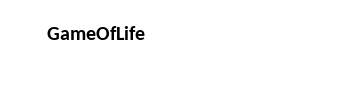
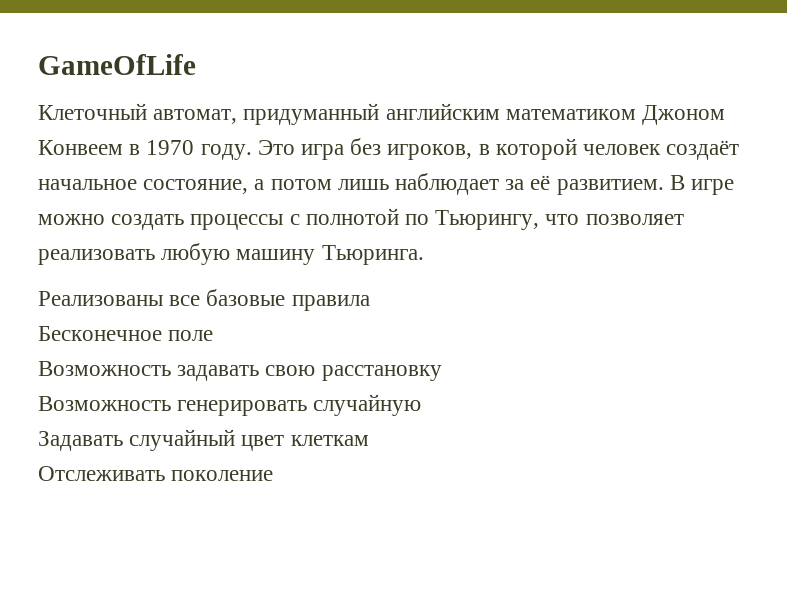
+ Клеточный автомат, придуманный английским математиком Джоном Конвеем в 1970 году. Это игра без игроков, в которой человек создаёт начальное состояние, а потом лишь наблюдает за её развитием. В игре можно создать процессы с полнотой по Тьюрингу, что позволяет реализовать любую машину Тьюринга.
+ Реализованы все базовые правила
+ Бесконечное поле
+ Возможность задавать свою расстановку
+ Возможность генерировать случайную
+ Задавать случайный цвет клеткам
+ Отслеживать поколение

